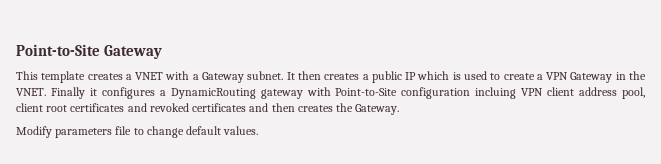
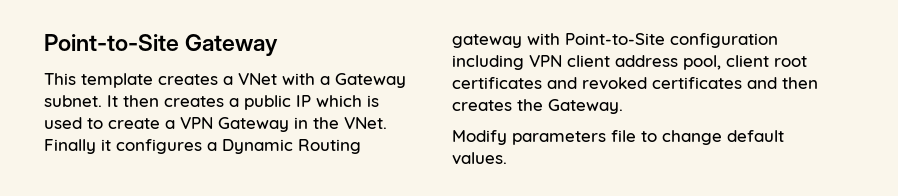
- This template creates a VNET with a Gateway subnet.
+ This template creates a VNet with a Gateway subnet.
- It then creates a public IP which is used to create a VPN Gateway in the VNET.
+ It then creates a public IP which is used to create a VPN Gateway in the VNet.
- Finally it configures a DynamicRouting gateway with Point-to-Site configuration incluing VPN client address pool, client root certificates and revoked certificates and then creates the Gateway.
+ Finally it configures a Dynamic Routing gateway with Point-to-Site configuration including VPN client address pool, client root certificates and revoked certificates and then creates the Gateway.

